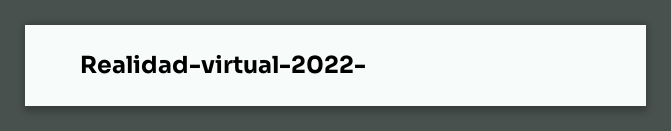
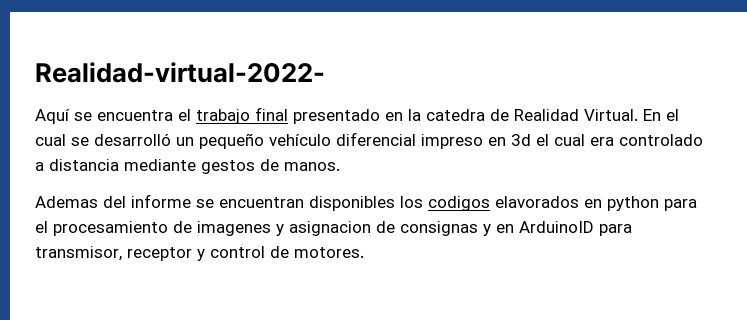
+ Aquí se encuentra el trabajo final presentado en la catedra de Realidad Virtual. En el cual se desarrolló un pequeño vehículo diferencial impreso en 3d el cual era controlado a distancia mediante gestos de manos.
+ Ademas del informe se encuentran disponibles los codigos elavorados en python para el procesamiento de imagenes y asignacion de consignas y en ArduinoID para transmisor, receptor y control de motores.

